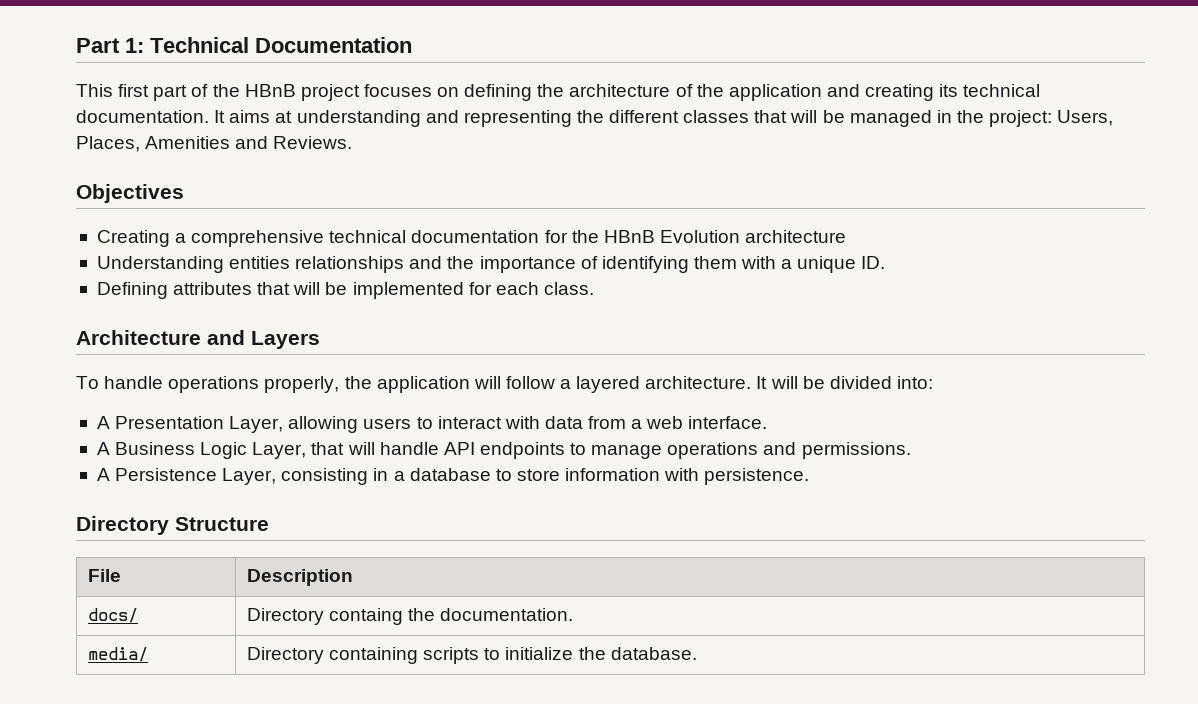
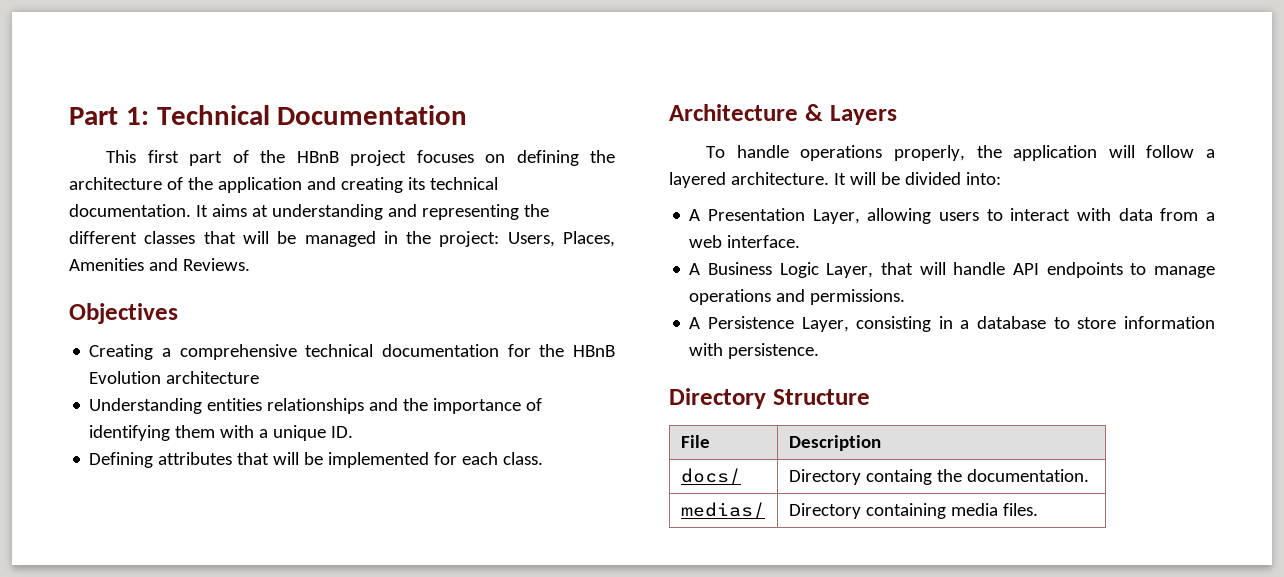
- Architecture and Layers
+ Architecture & Layers
- media/ | Directory containing scripts to initialize the database.
+ medias/ | Directory containing media files.

